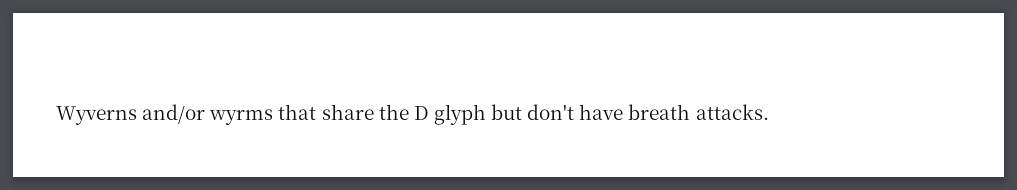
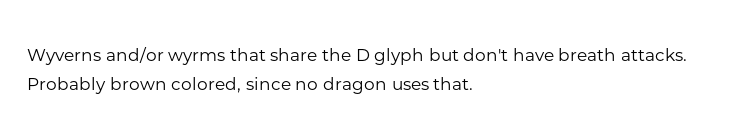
+ Probably brown colored, since no dragon uses that.

